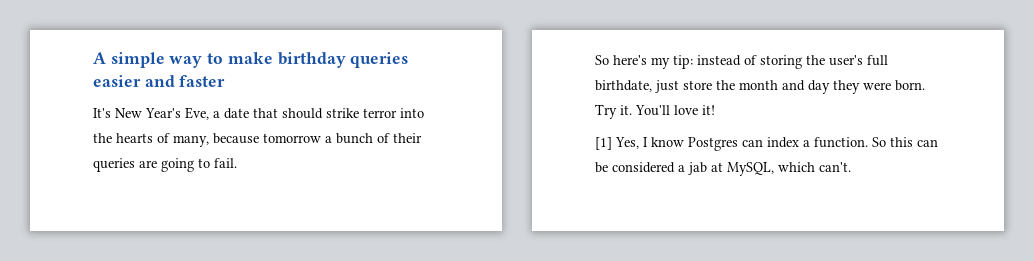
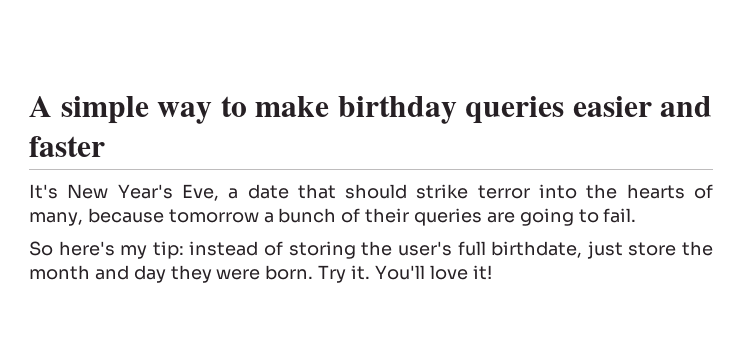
- [1] Yes, I know Postgres can index a function. So this can be considered a jab at MySQL, which can't.

